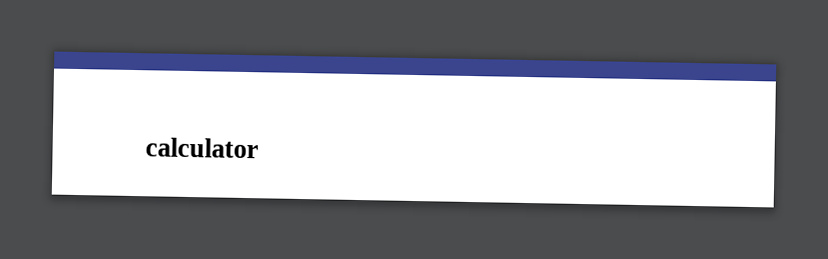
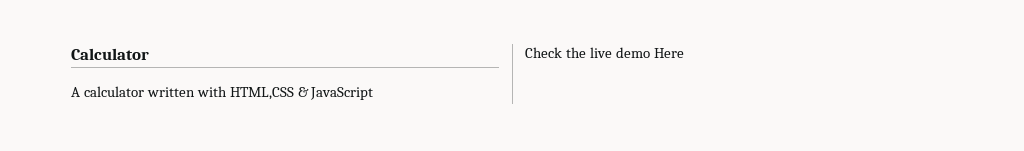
- calculator
+ Calculator
+ A calculator written with HTML,CSS & JavaScript
+ Check the live demo Here

